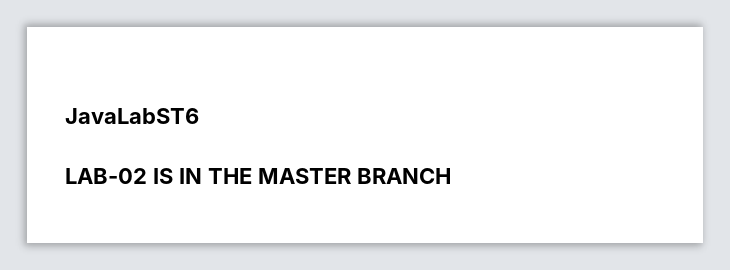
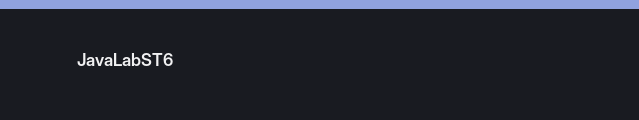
- LAB-02 IS IN THE MASTER BRANCH

